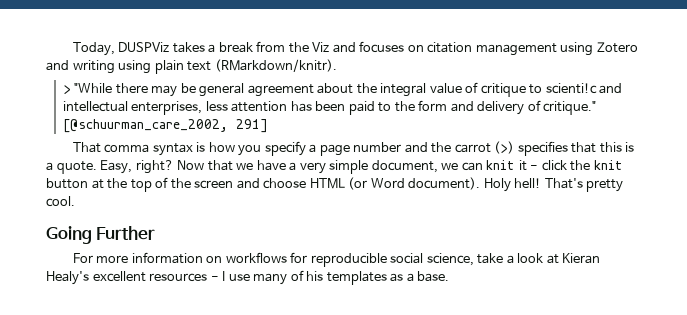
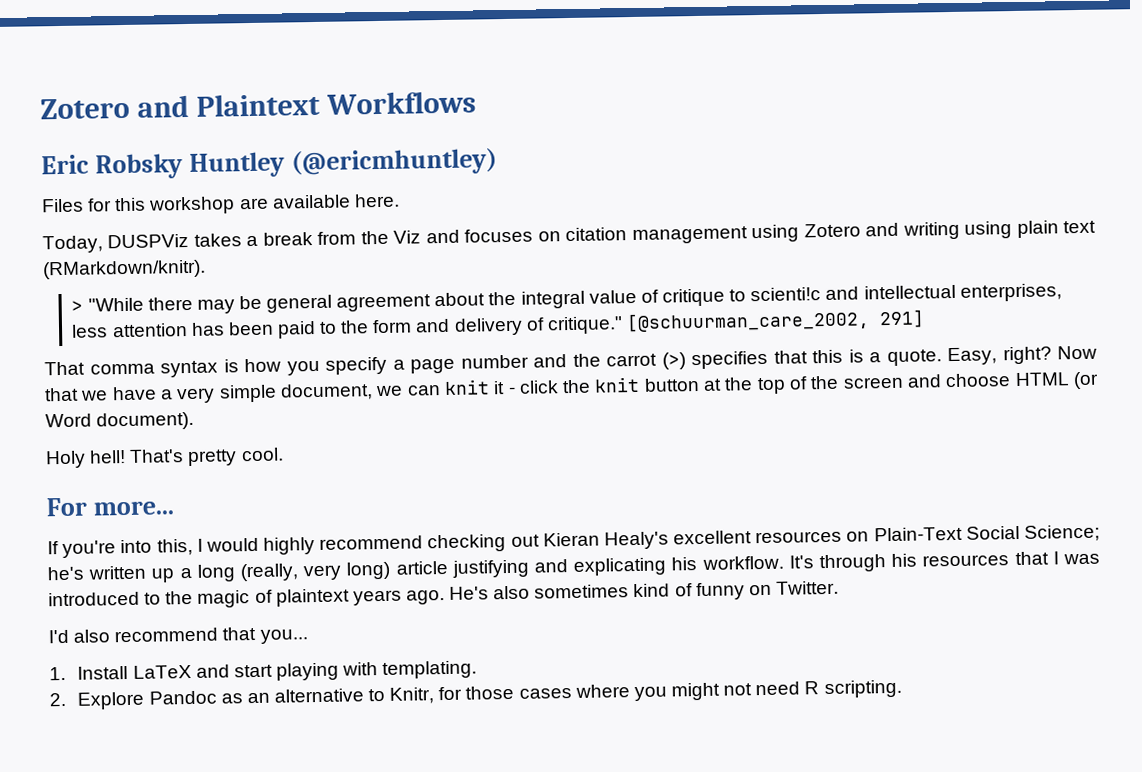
+ Zotero and Plaintext Workflows
+ Eric Robsky Huntley (@ericmhuntley)
+ Files for this workshop are available here.
- Now that we have a very simple document, we can knit it - click the knit button at the top of the screen and choose HTML (or Word document). Holy hell!
+ Now that we have a very simple document, we can knit it - click the knit button at the top of the screen and choose HTML (or Word document).
+ Holy hell!
- Going Further
- For more information on workflows for reproducible social science, take a look at Kieran Healy's excellent resources - I use many of his templates as a base.
+ For more...
+ If you're into this, I would highly recommend checking out Kieran Healy's excellent resources on Plain-Text Social Science; he's written up a long (really, very long) article justifying and explicating his workflow. It's through his resources that I was introduced to the magic of plaintext years ago. He's also sometimes kind of funny on Twitter.
+ I'd also recommend that you...
+ 1. Install LaTeX and start playing with templating.
+ 2. Explore Pandoc as an alternative to Knitr, for those cases where you might not need R scripting.

